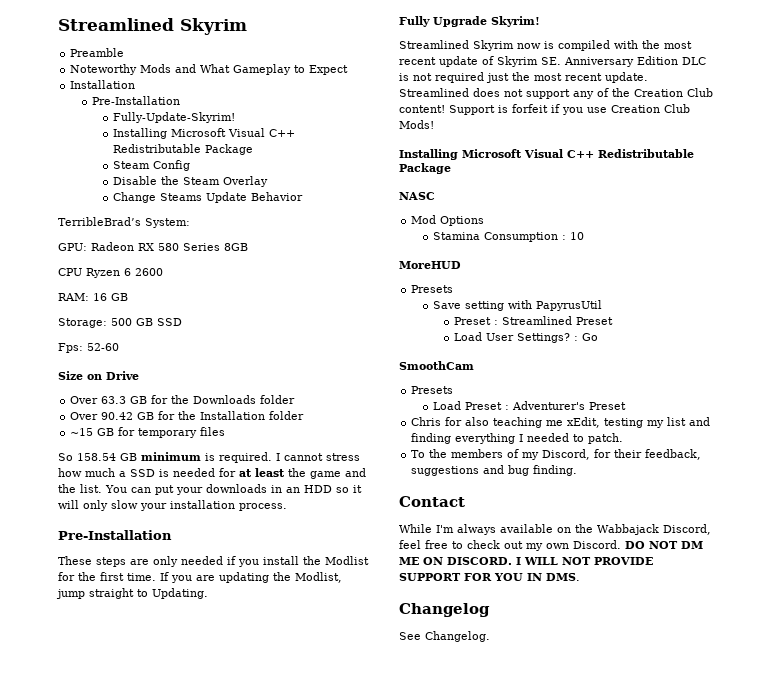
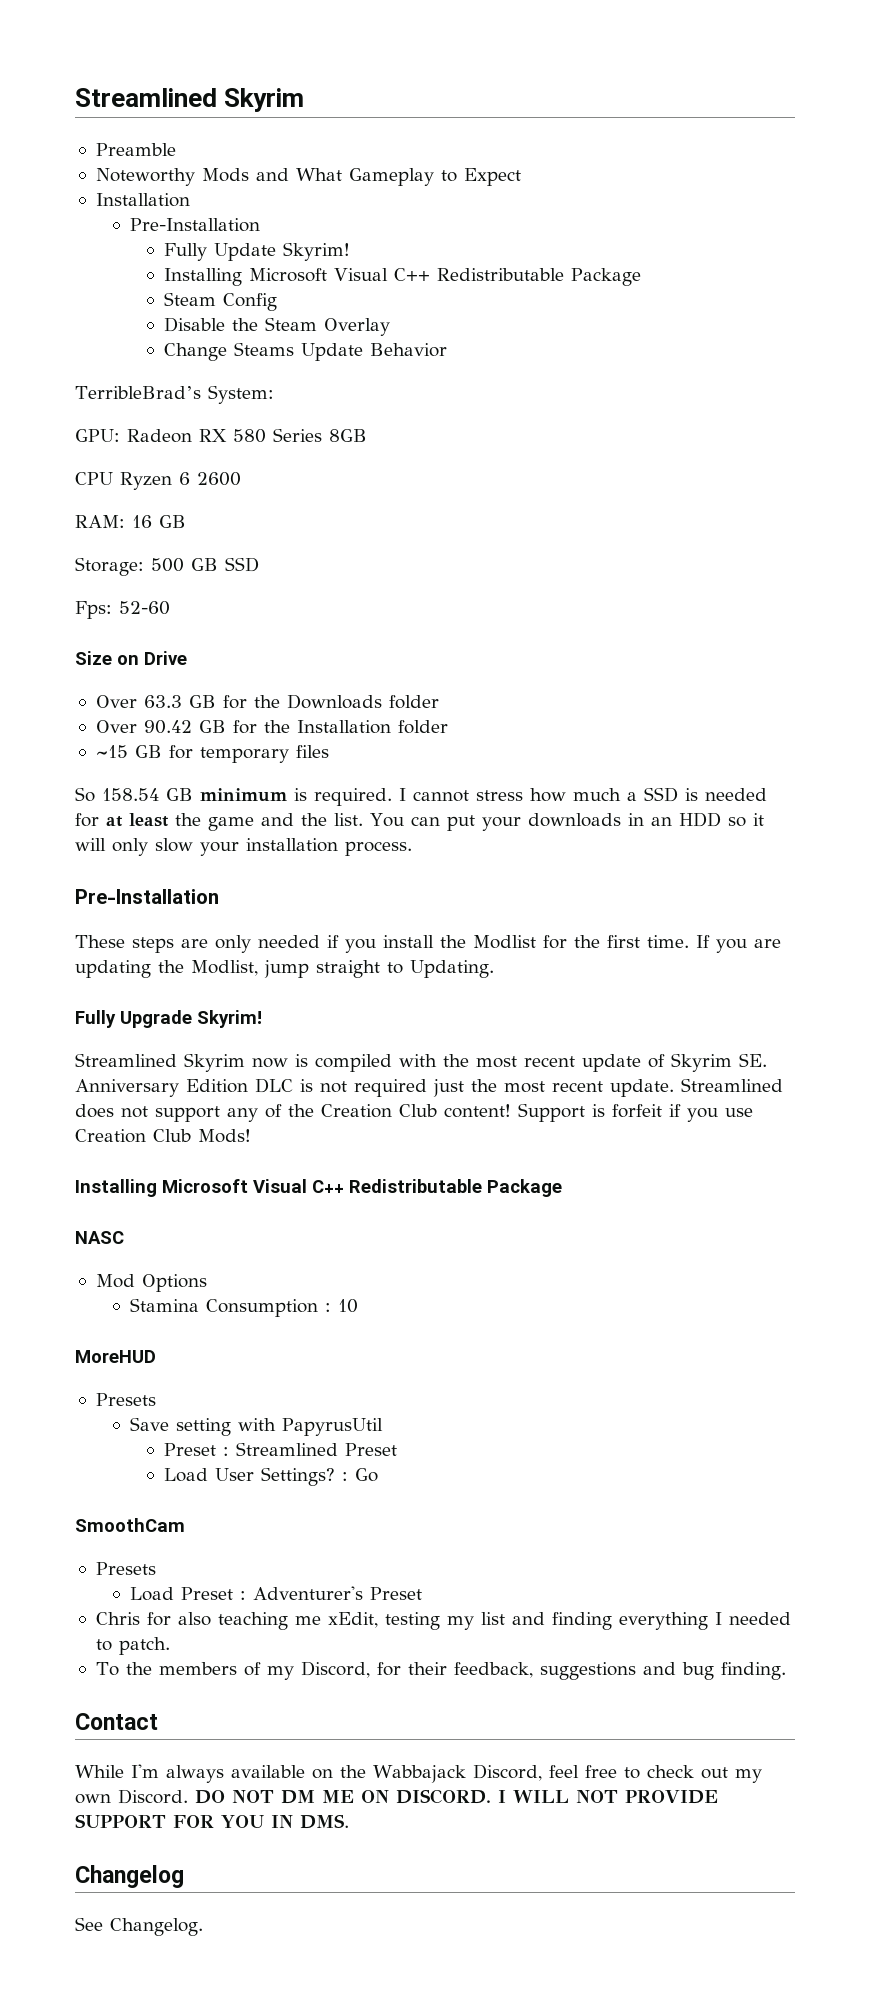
- Fully-Update-Skyrim!
+ Fully Update Skyrim!

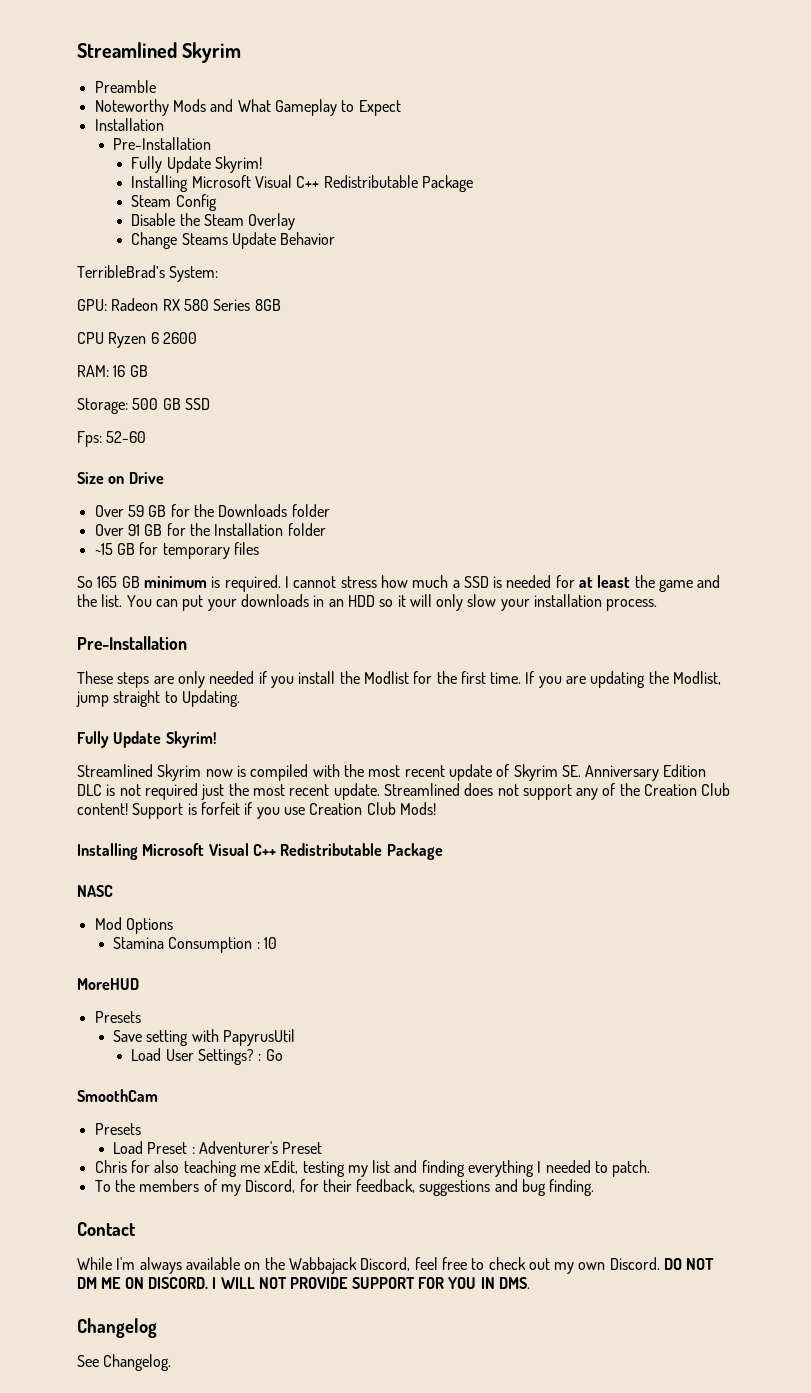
- Over 63.3 GB for the Downloads folder
+ Over 59 GB for the Downloads folder
- Over 90.42 GB for the Installation folder
+ Over 91 GB for the Installation folder
- So 158.54 GB minimum is required.
+ So 165 GB minimum is required.
  If you are updating the Modlist, jump straight to Updating.
- Fully Upgrade Skyrim!
+ Fully Update Skyrim!
- Preset : Streamlined Preset

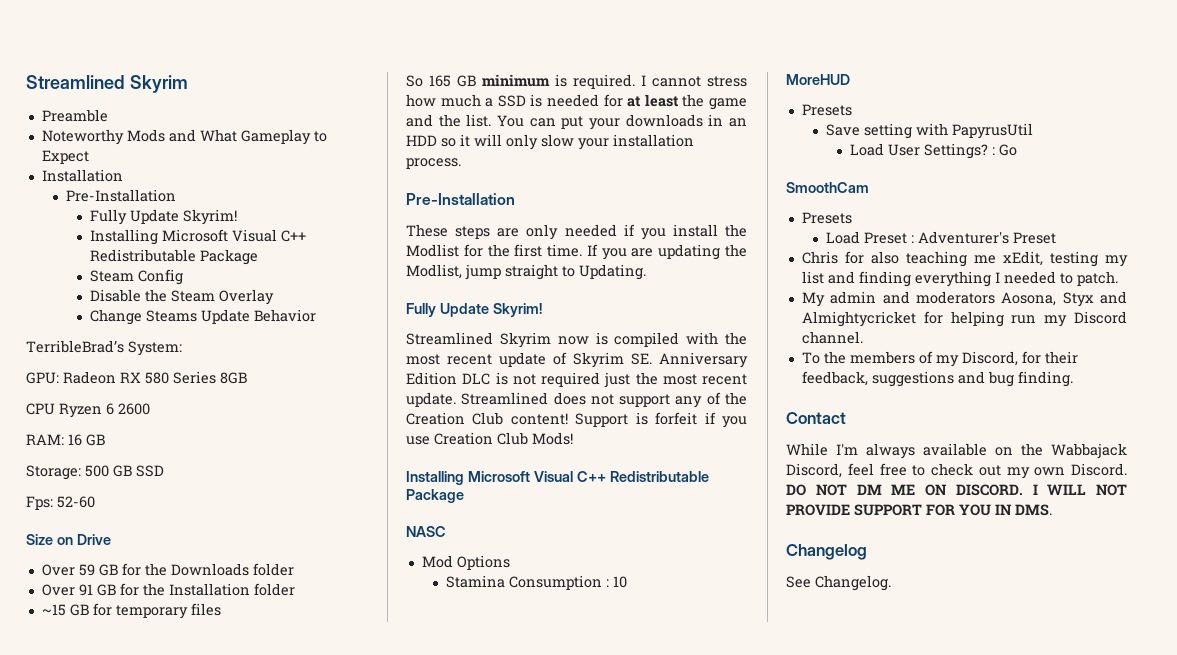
+ My admin and moderators Aosona, Styx and Almightycricket for helping run my Discord channel.

